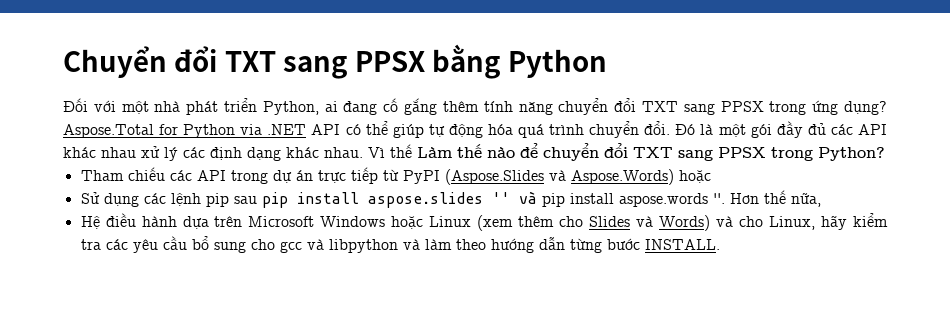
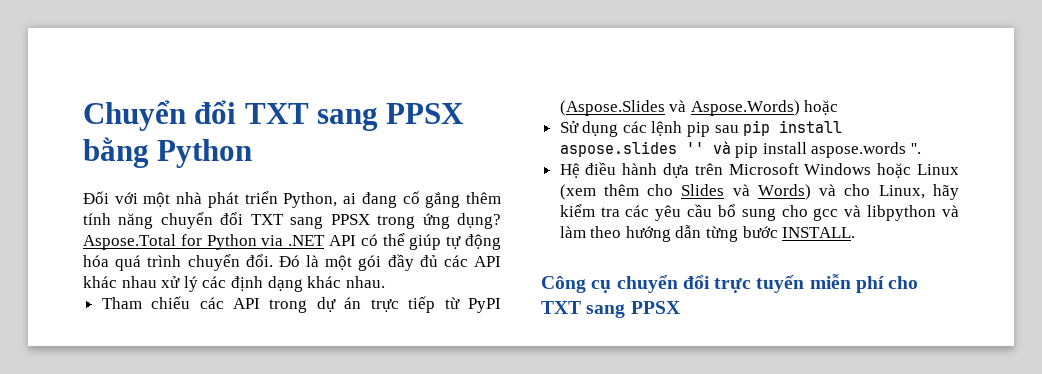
- Vì thế Làm thế nào để chuyển đổi TXT sang PPSX trong Python?
- Hơn thế nữa,
+ Công cụ chuyển đổi trực tuyến miễn phí cho TXT sang PPSX

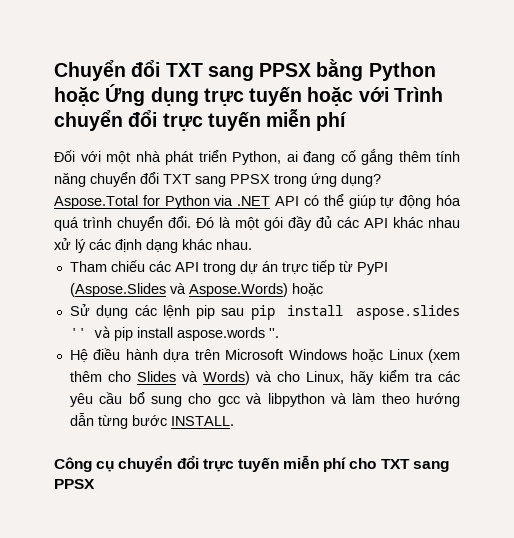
- Chuyển đổi TXT sang PPSX bằng Python
+ Chuyển đổi TXT sang PPSX bằng Python hoặc Ứng dụng trực tuyến hoặc với Trình chuyển đổi trực tuyến miễn phí

